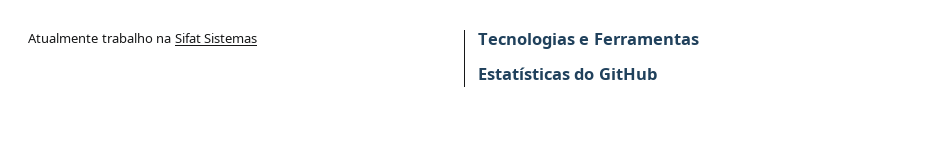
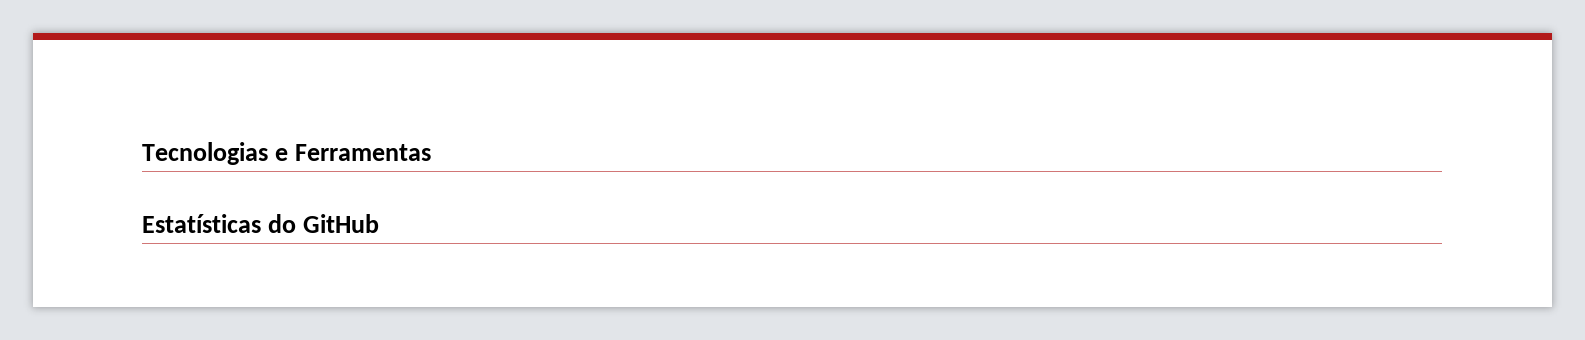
- Atualmente trabalho na Sifat Sistemas

